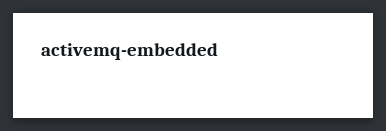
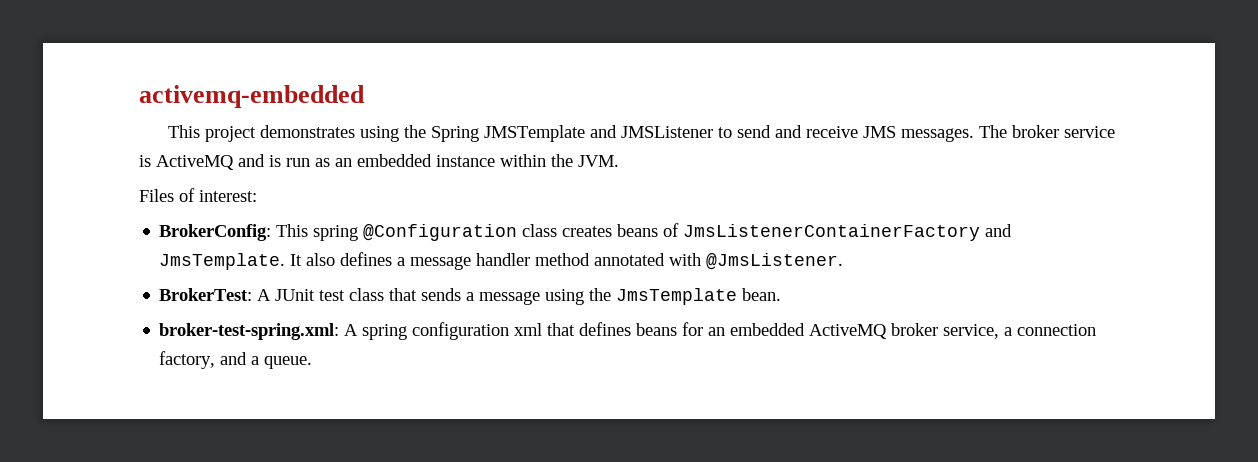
+ This project demonstrates using the Spring JMSTemplate and JMSListener to send and receive JMS messages. The broker service is ActiveMQ and is run as an embedded instance within the JVM.
+ Files of interest:
+ BrokerConfig: This spring @Configuration class creates beans of JmsListenerContainerFactory and JmsTemplate. It also defines a message handler method annotated with @JmsListener.
+ BrokerTest: A JUnit test class that sends a message using the JmsTemplate bean.
+ broker-test-spring.xml: A spring configuration xml that defines beans for an embedded ActiveMQ broker service, a connection factory, and a queue.

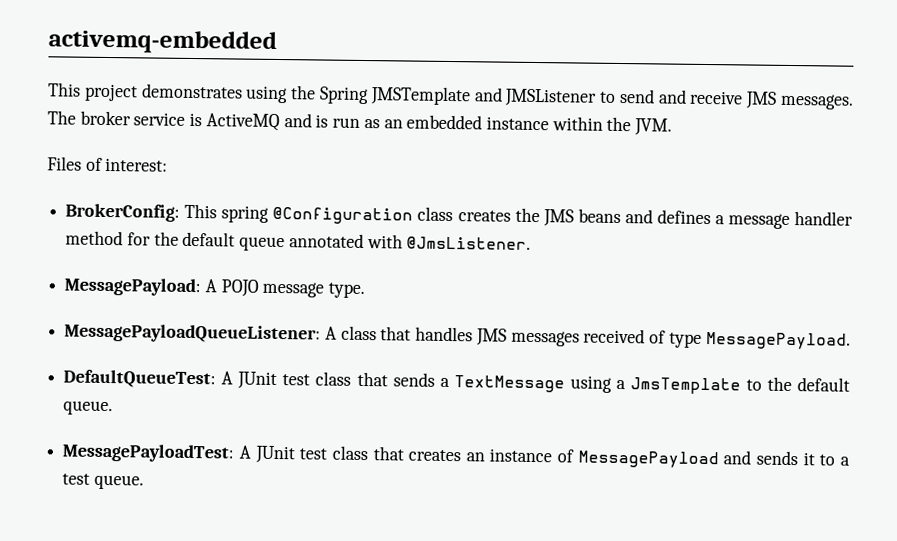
- BrokerConfig: This spring @Configuration class creates beans of JmsListenerContainerFactory and JmsTemplate. It also defines a message handler method annotated with @JmsListener.
+ BrokerConfig: This spring @Configuration class creates the JMS beans and defines a message handler method for the default queue annotated with @JmsListener.
- BrokerTest: A JUnit test class that sends a message using the JmsTemplate bean.
- broker-test-spring.xml: A spring configuration xml that defines beans for an embedded ActiveMQ broker service, a connection factory, and a queue.
+ MessagePayload: A POJO message type.
+ MessagePayloadQueueListener: A class that handles JMS messages received of type MessagePayload.
+ DefaultQueueTest: A JUnit test class that sends a TextMessage using a JmsTemplate to the default queue.
+ MessagePayloadTest: A JUnit test class that creates an instance of MessagePayload and sends it to a test queue.

